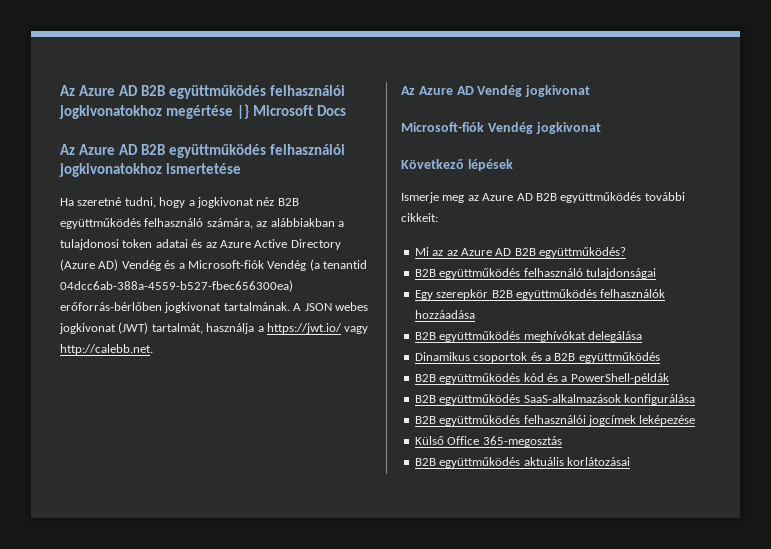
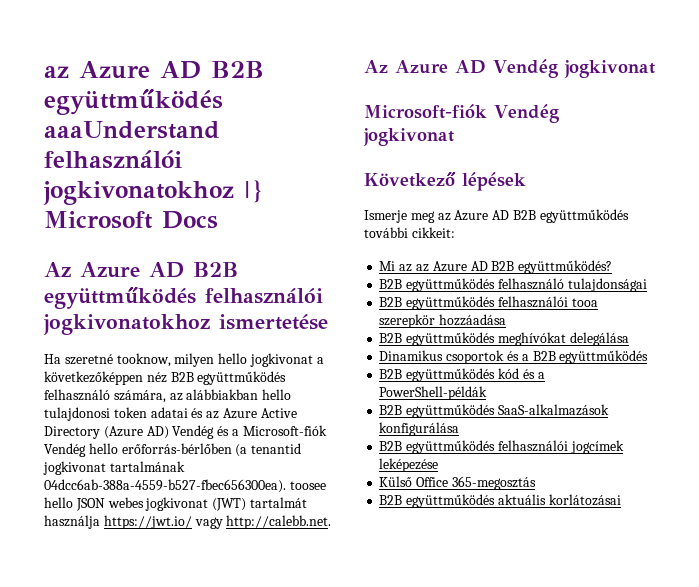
- Az Azure AD B2B együttműködés felhasználói jogkivonatokhoz megértése |} Microsoft Docs
+ az Azure AD B2B együttműködés aaaUnderstand felhasználói jogkivonatokhoz |} Microsoft Docs
- Ha szeretné tudni, hogy a jogkivonat néz B2B együttműködés felhasználó számára, az alábbiakban a tulajdonosi token adatai és az Azure Active Directory (Azure AD) Vendég és a Microsoft-fiók Vendég (a tenantid 04dcc6ab-388a-4559-b527-fbec656300ea) erőforrás-bérlőben jogkivonat tartalmának. A JSON webes jogkivonat (JWT) tartalmát, használja a https://jwt.io/ vagy http://calebb.net.
+ Ha szeretné tooknow, milyen hello jogkivonat a következőképpen néz B2B együttműködés felhasználó számára, az alábbiakban hello tulajdonosi token adatai és az Azure Active Directory (Azure AD) Vendég és a Microsoft-fiók Vendég hello erőforrás-bérlőben (a tenantid jogkivonat tartalmának 04dcc6ab-388a-4559-b527-fbec656300ea). toosee hello JSON webes jogkivonat (JWT) tartalmát használja https://jwt.io/ vagy http://calebb.net.
- Egy szerepkör B2B együttműködés felhasználók hozzáadása
+ B2B együttműködés felhasználói tooa szerepkör hozzáadása

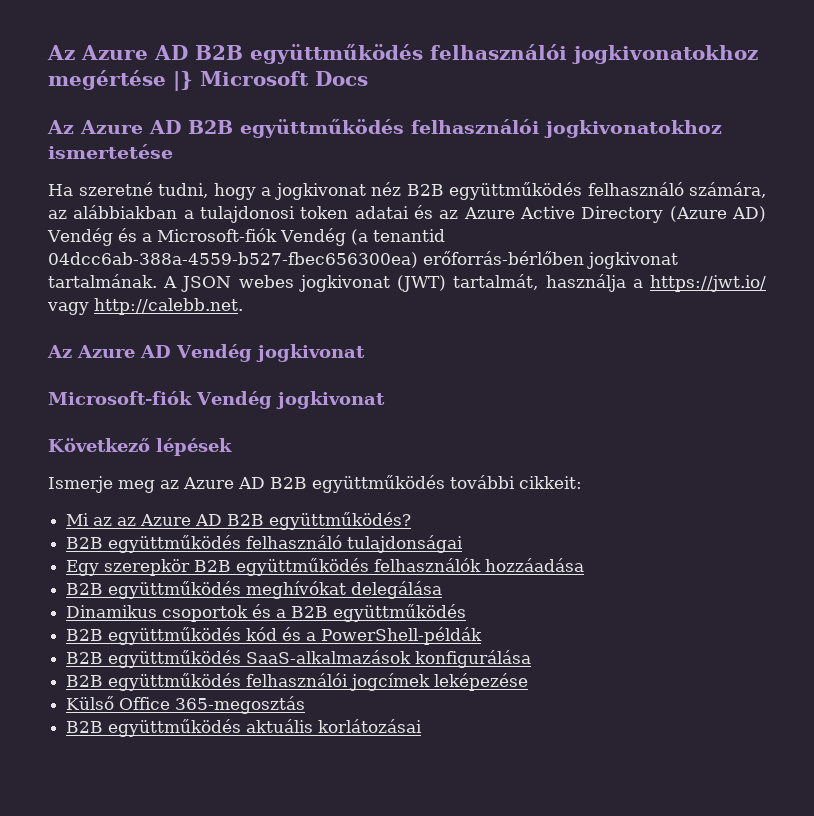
- az Azure AD B2B együttműködés aaaUnderstand felhasználói jogkivonatokhoz |} Microsoft Docs
+ Az Azure AD B2B együttműködés felhasználói jogkivonatokhoz megértése |} Microsoft Docs
- Ha szeretné tooknow, milyen hello jogkivonat a következőképpen néz B2B együttműködés felhasználó számára, az alábbiakban hello tulajdonosi token adatai és az Azure Active Directory (Azure AD) Vendég és a Microsoft-fiók Vendég hello erőforrás-bérlőben (a tenantid jogkivonat tartalmának 04dcc6ab-388a-4559-b527-fbec656300ea). toosee hello JSON webes jogkivonat (JWT) tartalmát használja https://jwt.io/ vagy http://calebb.net.
+ Ha szeretné tudni, hogy a jogkivonat néz B2B együttműködés felhasználó számára, az alábbiakban a tulajdonosi token adatai és az Azure Active Directory (Azure AD) Vendég és a Microsoft-fiók Vendég (a tenantid 04dcc6ab-388a-4559-b527-fbec656300ea) erőforrás-bérlőben jogkivonat tartalmának. A JSON webes jogkivonat (JWT) tartalmát, használja a https://jwt.io/ vagy http://calebb.net.
- B2B együttműködés felhasználói tooa szerepkör hozzáadása
+ Egy szerepkör B2B együttműködés felhasználók hozzáadása

